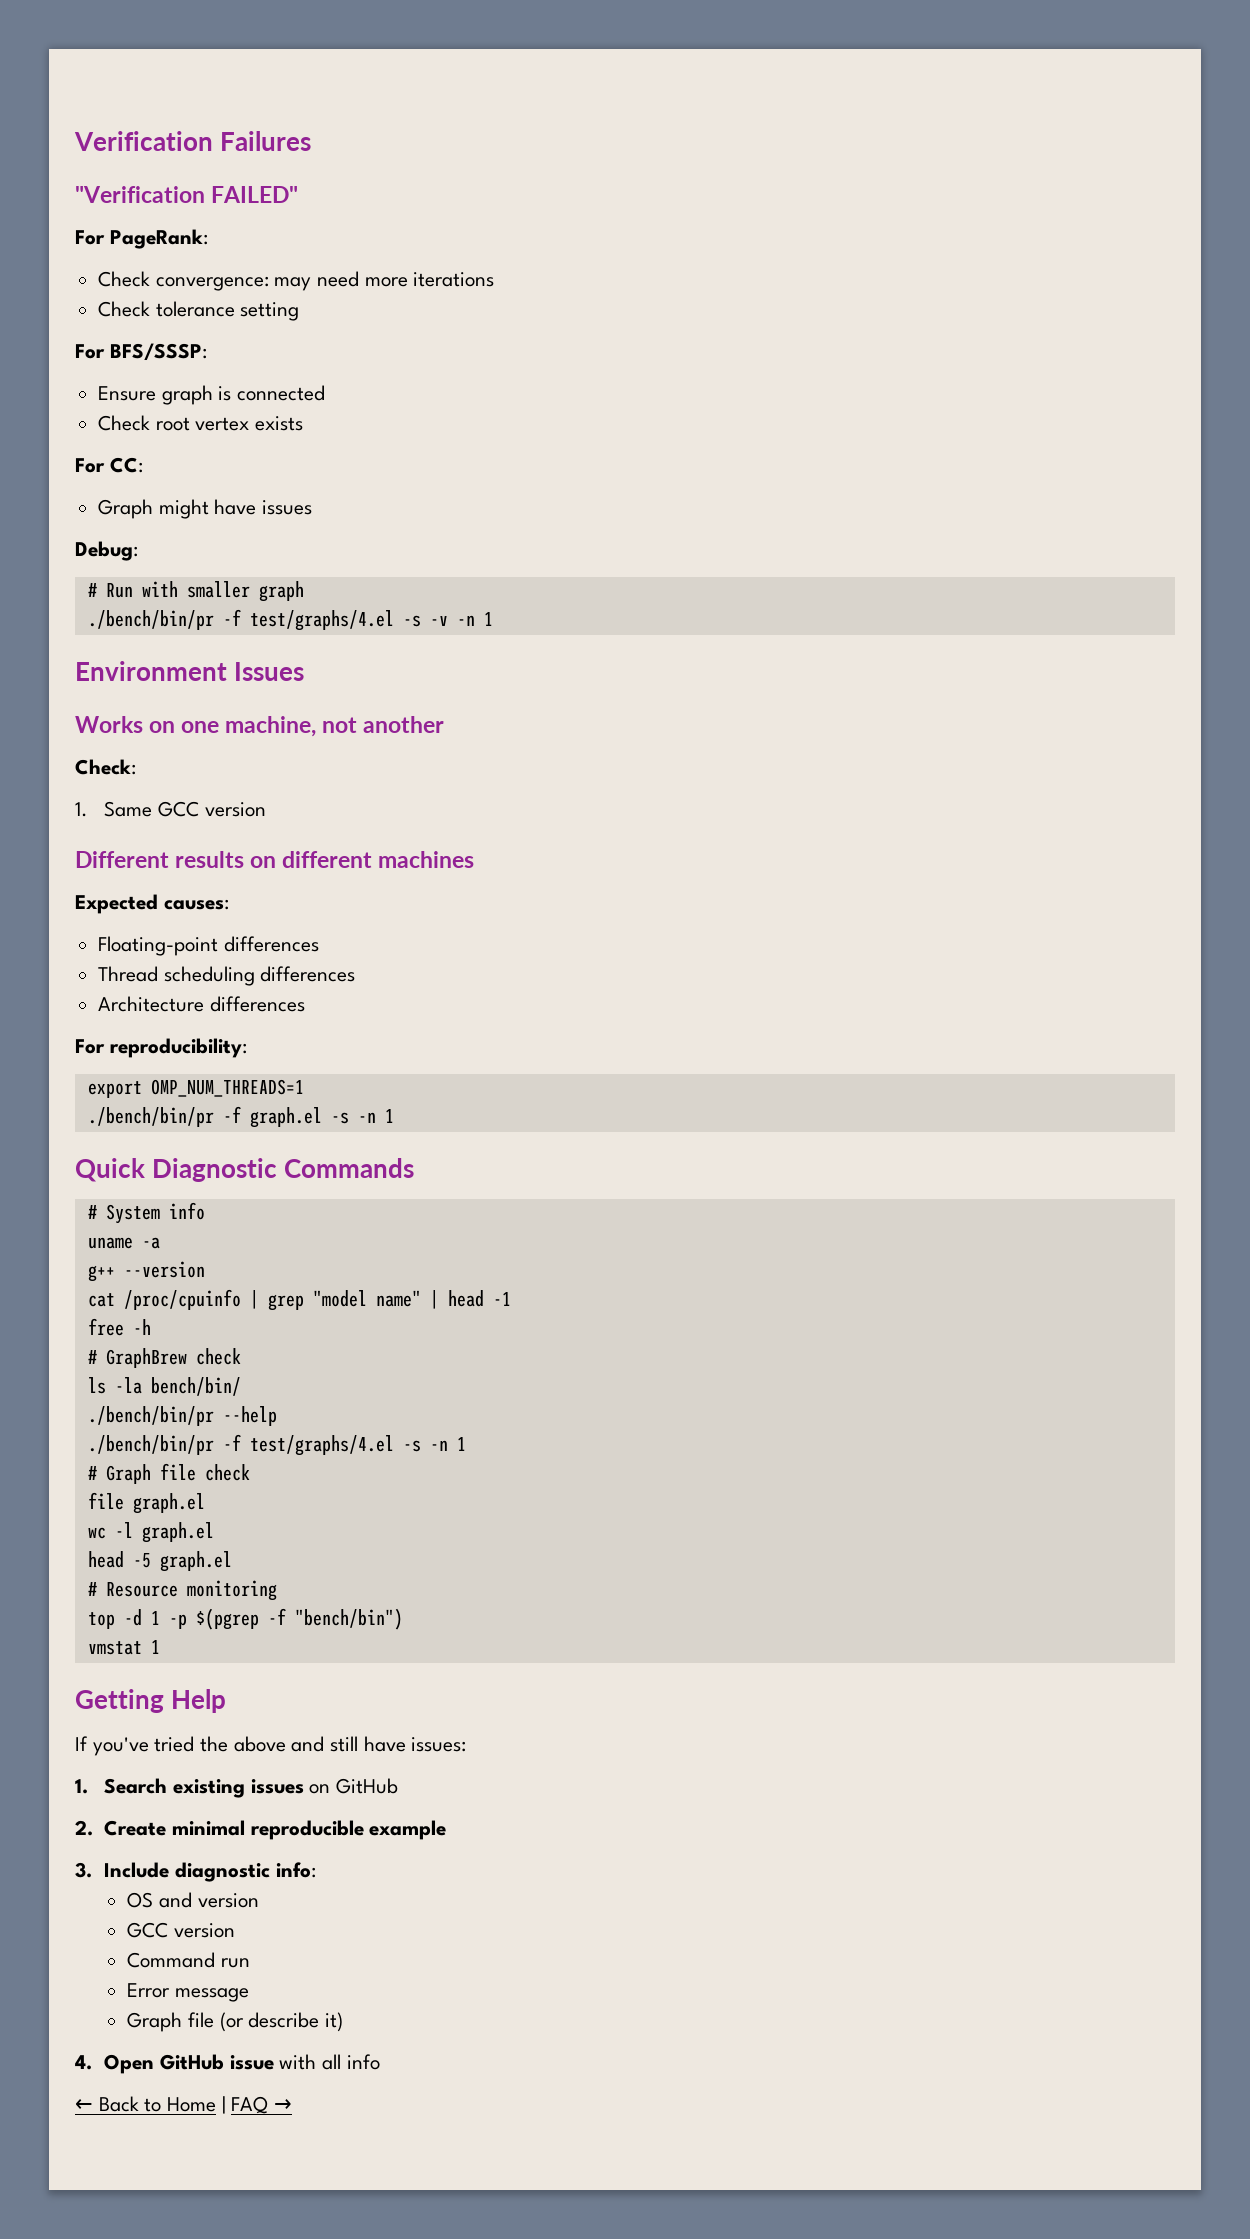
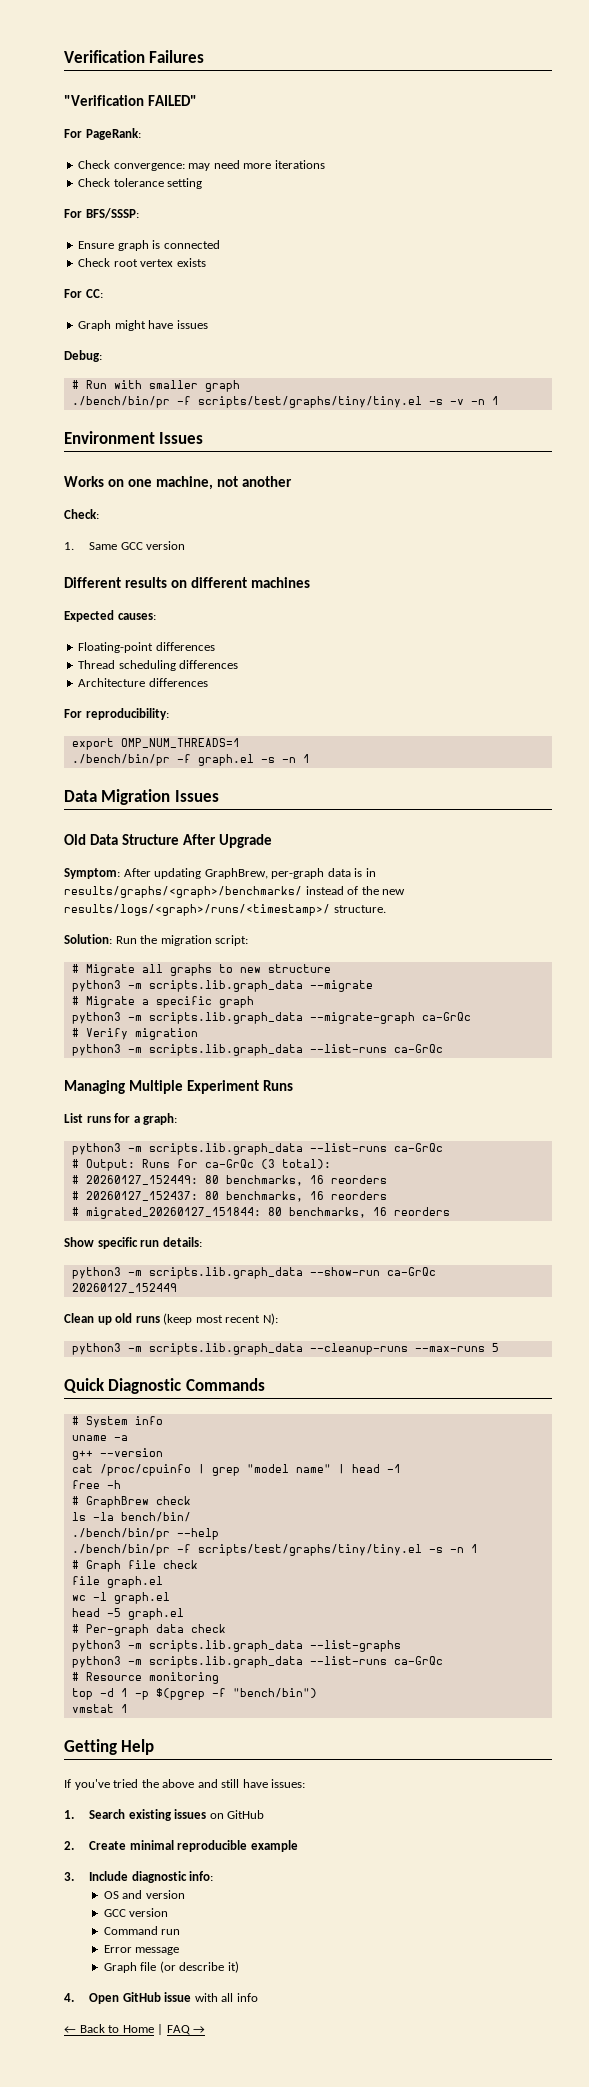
- ./bench/bin/pr -f test/graphs/4.el -s -v -n 1
+ ./bench/bin/pr -f scripts/test/graphs/tiny/tiny.el -s -v -n 1
+ Data Migration Issues
+ Old Data Structure After Upgrade
+ Symptom: After updating GraphBrew, per-graph data is in results/graphs/<graph>/benchmarks/ instead of the new results/logs/<graph>/runs/<timestamp>/ structure.
+ Solution: Run the migration script:
+ # Migrate all graphs to new structure
+ python3 -m scripts.lib.graph_data --migrate
+ # Migrate a specific graph
+ python3 -m scripts.lib.graph_data --migrate-graph ca-GrQc
+ # Verify migration
+ python3 -m scripts.lib.graph_data --list-runs ca-GrQc
+ Managing Multiple Experiment Runs
+ List runs for a graph:
+ python3 -m scripts.lib.graph_data --list-runs ca-GrQc
+ # Output: Runs for ca-GrQc (3 total):
+ # 20260127_152449: 80 benchmarks, 16 reorders
+ # 20260127_152437: 80 benchmarks, 16 reorders
+ # migrated_20260127_151844: 80 benchmarks, 16 reorders
+ Show specific run details:
+ python3 -m scripts.lib.graph_data --show-run ca-GrQc 20260127_152449
+ Clean up old runs (keep most recent N):
+ python3 -m scripts.lib.graph_data --cleanup-runs --max-runs 5
- ./bench/bin/pr -f test/graphs/4.el -s -n 1
+ ./bench/bin/pr -f scripts/test/graphs/tiny/tiny.el -s -n 1
+ # Per-graph data check
+ python3 -m scripts.lib.graph_data --list-graphs
+ python3 -m scripts.lib.graph_data --list-runs ca-GrQc

